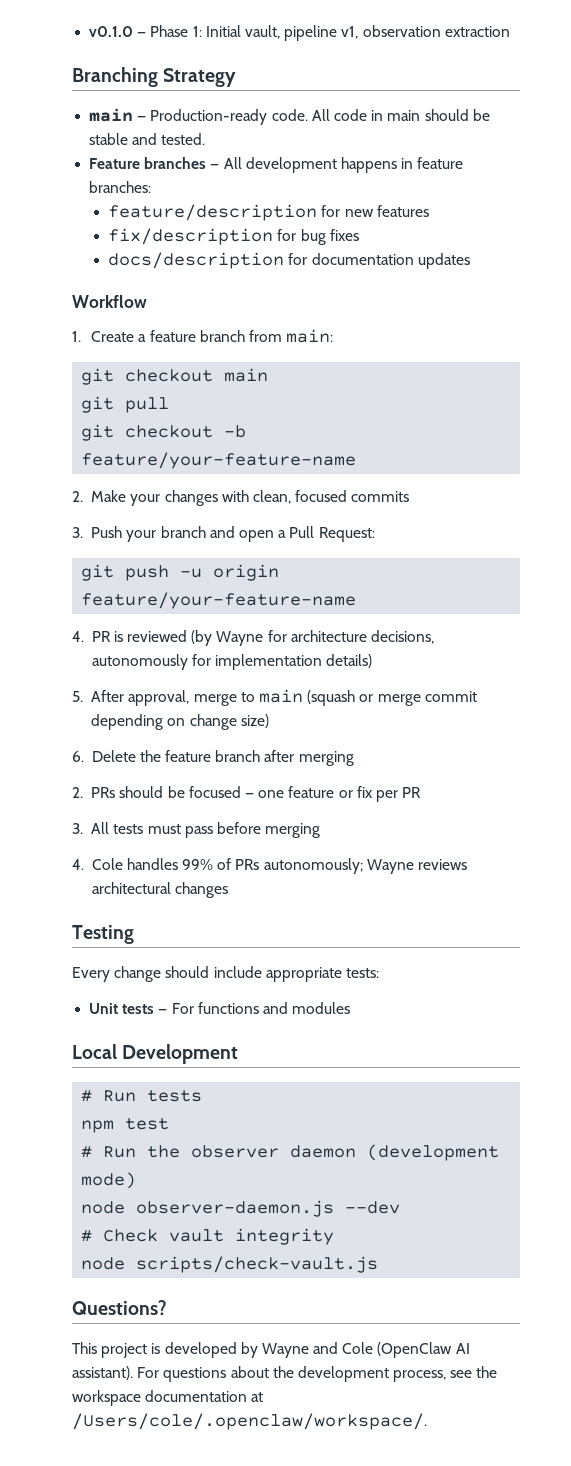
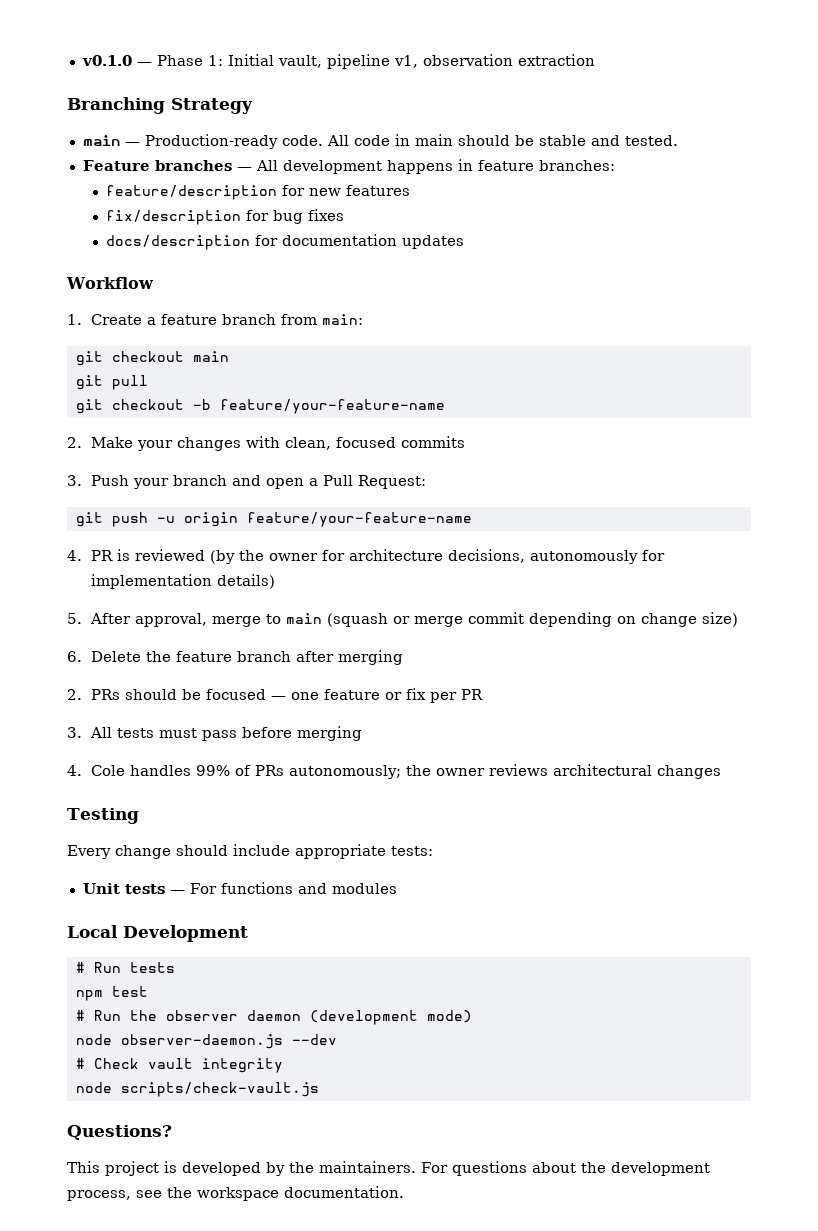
- 4. PR is reviewed (by Wayne for architecture decisions, autonomously for implementation details)
+ 4. PR is reviewed (by the owner for architecture decisions, autonomously for implementation details)
- 4. Cole handles 99% of PRs autonomously; Wayne reviews architectural changes
+ 4. Cole handles 99% of PRs autonomously; the owner reviews architectural changes
- This project is developed by Wayne and Cole (OpenClaw AI assistant).
+ This project is developed by the maintainers.
- For questions about the development process, see the workspace documentation at /Users/cole/.openclaw/workspace/.
+ For questions about the development process, see the workspace documentation.

